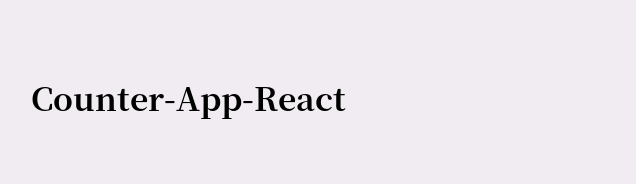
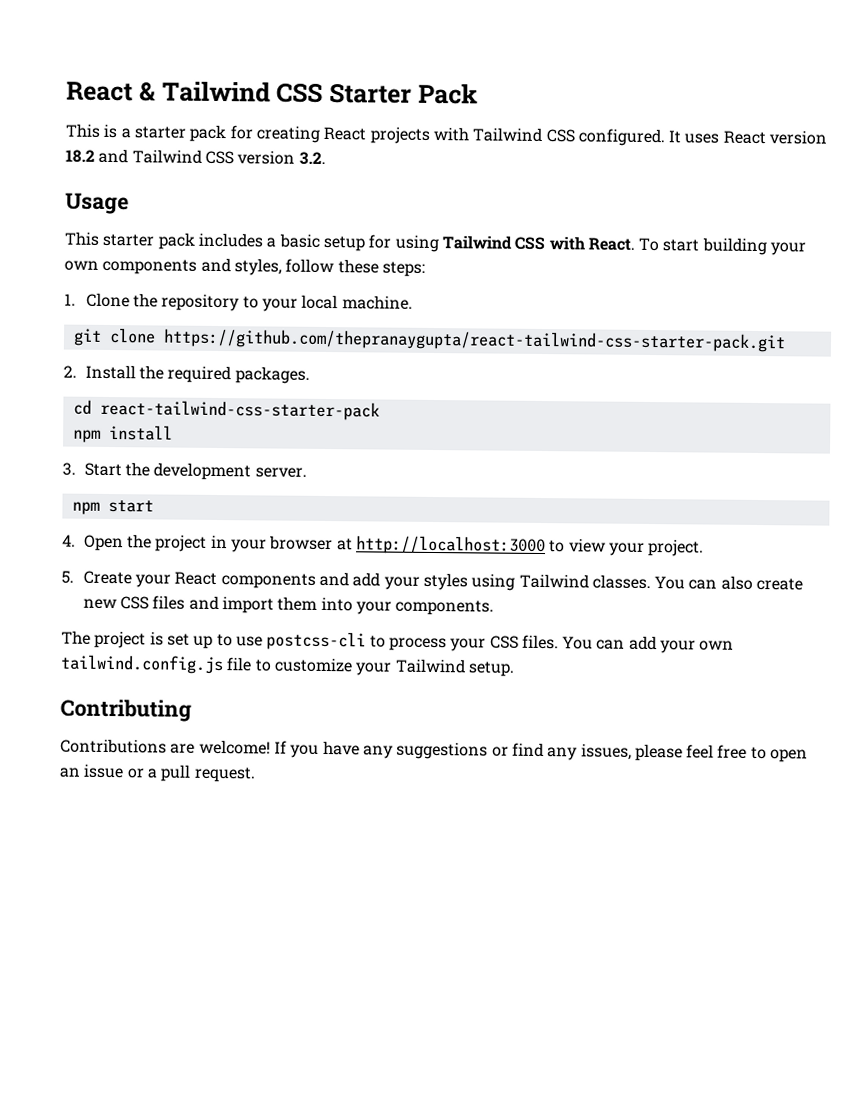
- Counter-App-React
+ React & Tailwind CSS Starter Pack
+ This is a starter pack for creating React projects with Tailwind CSS configured. It uses React version 18.2 and Tailwind CSS version 3.2.
+ Usage
+ This starter pack includes a basic setup for using Tailwind CSS with React. To start building your own components and styles, follow these steps:
+ 1. Clone the repository to your local machine.
+ git clone https://github.com/thepranaygupta/react-tailwind-css-starter-pack.git
+ 2. Install the required packages.
+ cd react-tailwind-css-starter-pack
+ npm install
+ 3. Start the development server.
+ npm start
+ 4. Open the project in your browser at http://localhost:3000 to view your project.
+ 5. Create your React components and add your styles using Tailwind classes. You can also create new CSS files and import them into your components.
+ The project is set up to use postcss-cli to process your CSS files. You can add your own tailwind.config.js file to customize your Tailwind setup.
+ Contributing
+ Contributions are welcome! If you have any suggestions or find any issues, please feel free to open an issue or a pull request.

